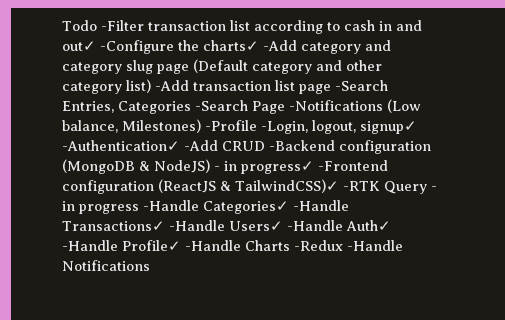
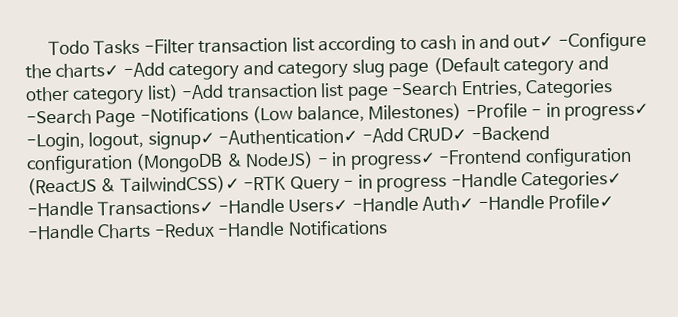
- Todo -Filter transaction list according to cash in and out✓ -Configure the charts✓ -Add category and category slug page (Default category and other category list) -Add transaction list page -Search Entries, Categories -Search Page -Notifications (Low balance, Milestones) -Profile -Login, logout, signup✓ -Authentication✓ -Add CRUD -Backend configuration (MongoDB & NodeJS) - in progress✓ -Frontend configuration (ReactJS & TailwindCSS)✓ -RTK Query - in progress -Handle Categories✓ -Handle Transactions✓ -Handle Users✓ -Handle Auth✓ -Handle Profile✓ -Handle Charts -Redux -Handle Notifications
+ Todo Tasks -Filter transaction list according to cash in and out✓ -Configure the charts✓ -Add category and category slug page (Default category and other category list) -Add transaction list page -Search Entries, Categories -Search Page -Notifications (Low balance, Milestones) -Profile - in progress✓ -Login, logout, signup✓ -Authentication✓ -Add CRUD✓ -Backend configuration (MongoDB & NodeJS) - in progress✓ -Frontend configuration (ReactJS & TailwindCSS)✓ -RTK Query - in progress -Handle Categories✓ -Handle Transactions✓ -Handle Users✓ -Handle Auth✓ -Handle Profile✓ -Handle Charts -Redux -Handle Notifications

